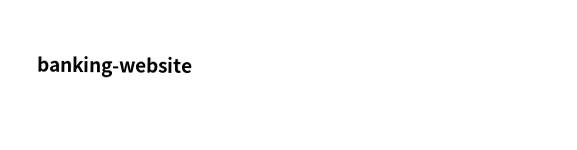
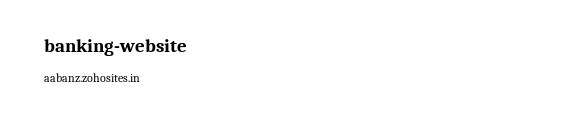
+ aabanz.zohosites.in

